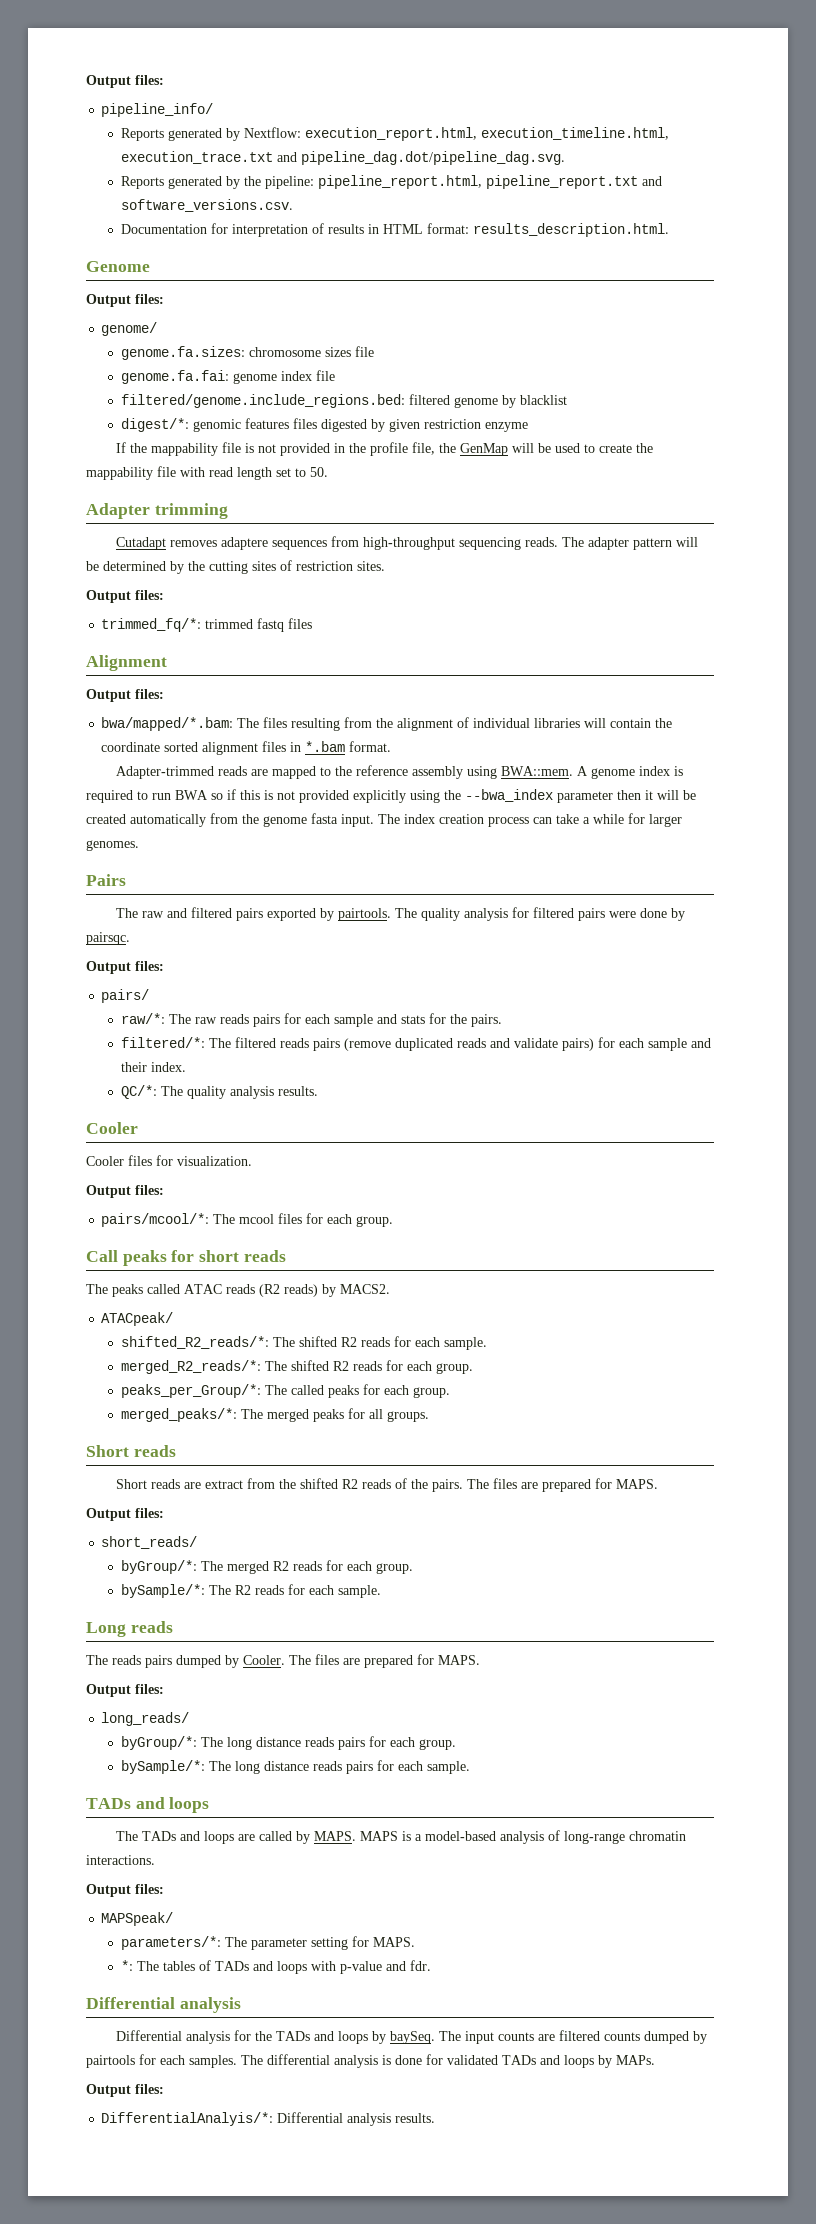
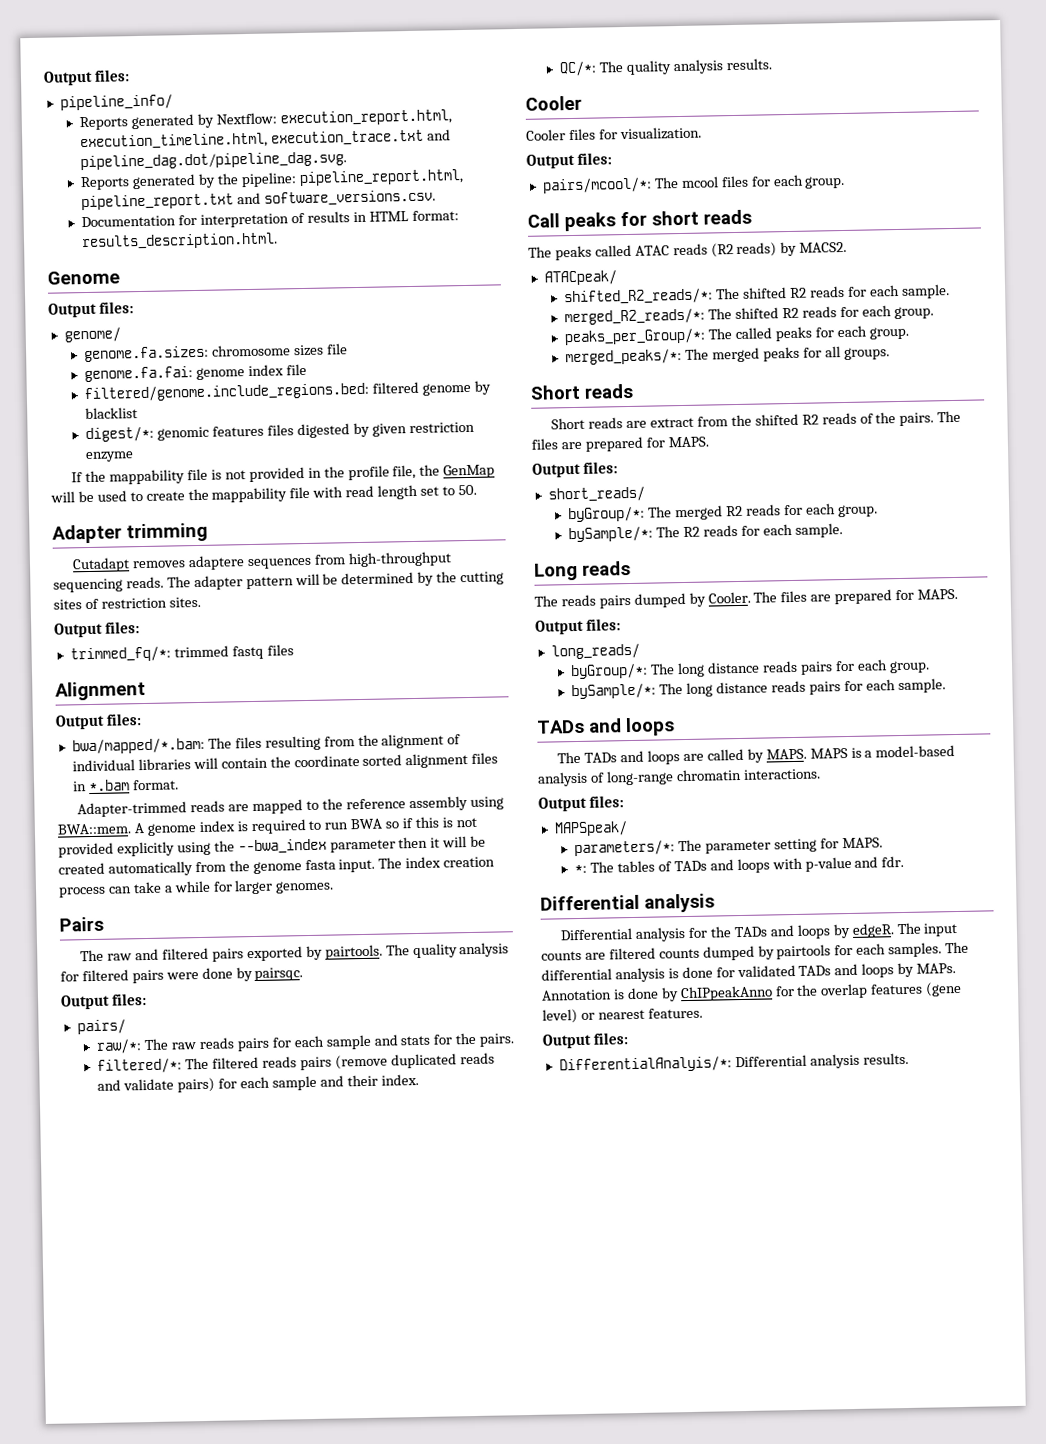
- Differential analysis for the TADs and loops by baySeq.
+ Differential analysis for the TADs and loops by edgeR.
+ Annotation is done by ChIPpeakAnno for the overlap features (gene level) or nearest features.

